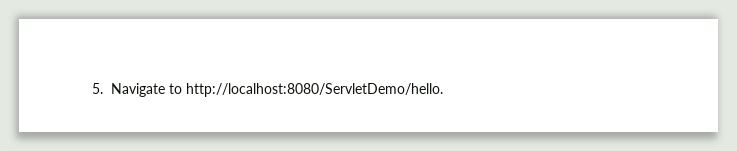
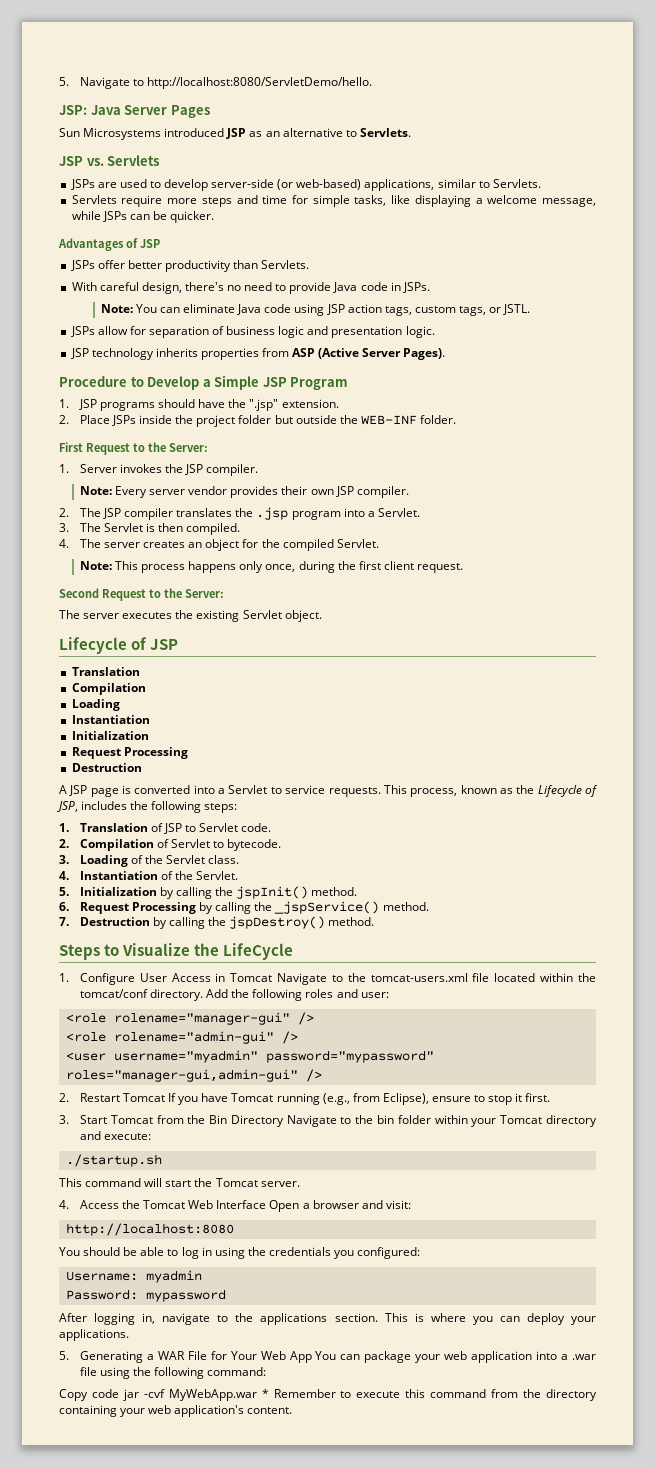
+ JSP: Java Server Pages
+ Sun Microsystems introduced JSP as an alternative to Servlets.
+ JSP vs. Servlets
+ JSPs are used to develop server-side (or web-based) applications, similar to Servlets.
+ Servlets require more steps and time for simple tasks, like displaying a welcome message, while JSPs can be quicker.
+ Advantages of JSP
+ JSPs offer better productivity than Servlets.
+ With careful design, there's no need to provide Java code in JSPs.
+ Note: You can eliminate Java code using JSP action tags, custom tags, or JSTL.
+ JSPs allow for separation of business logic and presentation logic.
+ JSP technology inherits properties from ASP (Active Server Pages).
+ Procedure to Develop a Simple JSP Program
+ 1. JSP programs should have the ".jsp" extension.
+ 2. Place JSPs inside the project folder but outside the WEB-INF folder.
+ First Request to the Server:
+ 1. Server invokes the JSP compiler.
+ Note: Every server vendor provides their own JSP compiler.
+ 2. The JSP compiler translates the .jsp program into a Servlet.
+ 3. The Servlet is then compiled.
+ 4. The server creates an object for the compiled Servlet.
+ Note: This process happens only once, during the first client request.
+ Second Request to the Server:
+ The server executes the existing Servlet object.
+ Lifecycle of JSP
+ Translation
+ Compilation
+ Loading
+ Instantiation
+ Initialization
+ Request Processing
+ Destruction
+ A JSP page is converted into a Servlet to service requests. This process, known as the Lifecycle of JSP, includes the following steps:
+ 1. Translation of JSP to Servlet code.
+ 2. Compilation of Servlet to bytecode.
+ 3. Loading of the Servlet class.
+ 4. Instantiation of the Servlet.
+ 5. Initialization by calling the jspInit() method.
+ 6. Request Processing by calling the _jspService() method.
+ 7. Destruction by calling the jspDestroy() method.
+ Steps to Visualize the LifeCycle
+ 1. Configure User Access in Tomcat Navigate to the tomcat-users.xml file located within the tomcat/conf directory. Add the following roles and user:
+ <role rolename="manager-gui" />
+ <role rolename="admin-gui" />
+ <user username="myadmin" password="mypassword" roles="manager-gui,admin-gui" />
+ 2. Restart Tomcat If you have Tomcat running (e.g., from Eclipse), ensure to stop it first.
+ 3. Start Tomcat from the Bin Directory Navigate to the bin folder within your Tomcat directory and execute:
+ ./startup.sh
+ This command will start the Tomcat server.
+ 4. Access the Tomcat Web Interface Open a browser and visit:
+ http://localhost:8080
+ You should be able to log in using the credentials you configured:
+ Username: myadmin
+ Password: mypassword
+ After logging in, navigate to the applications section. This is where you can deploy your applications.
+ 5. Generating a WAR File for Your Web App You can package your web application into a .war file using the following command:
+ Copy code jar -cvf MyWebApp.war * Remember to execute this command from the directory containing your web application's content.

